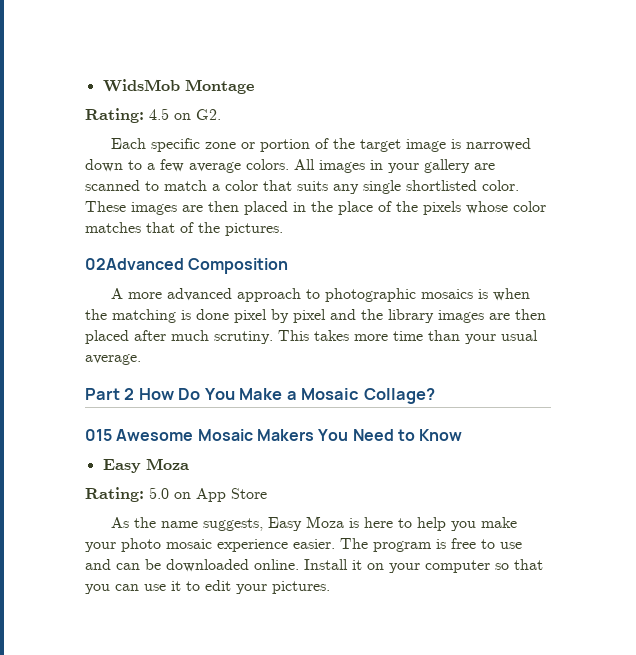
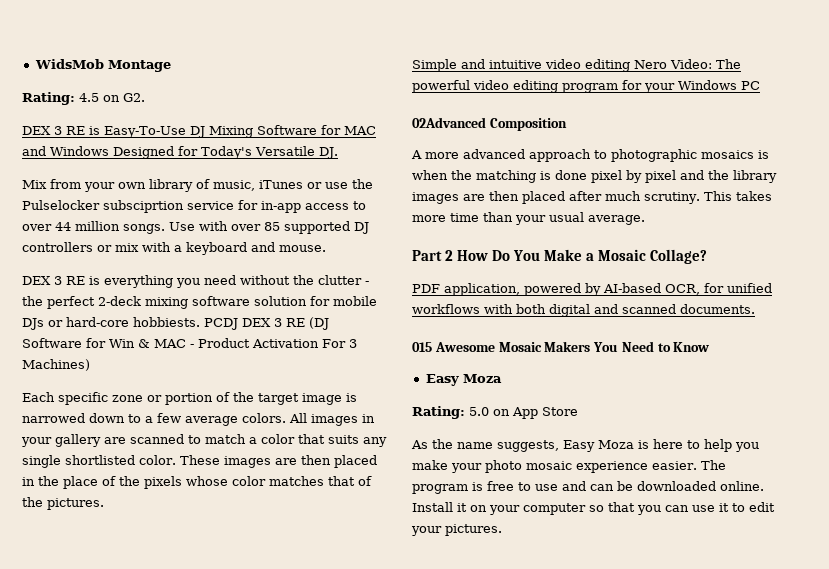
+ DEX 3 RE is Easy-To-Use DJ Mixing Software for MAC and Windows Designed for Today's Versatile DJ.
+ Mix from your own library of music, iTunes or use the Pulselocker subsciprtion service for in-app access to over 44 million songs. Use with over 85 supported DJ controllers or mix with a keyboard and mouse.
+ DEX 3 RE is everything you need without the clutter - the perfect 2-deck mixing software solution for mobile DJs or hard-core hobbiests. PCDJ DEX 3 RE (DJ Software for Win & MAC - Product Activation For 3 Machines)
+ Simple and intuitive video editing Nero Video: The powerful video editing program for your Windows PC
+ PDF application, powered by AI-based OCR, for unified workflows with both digital and scanned documents.

